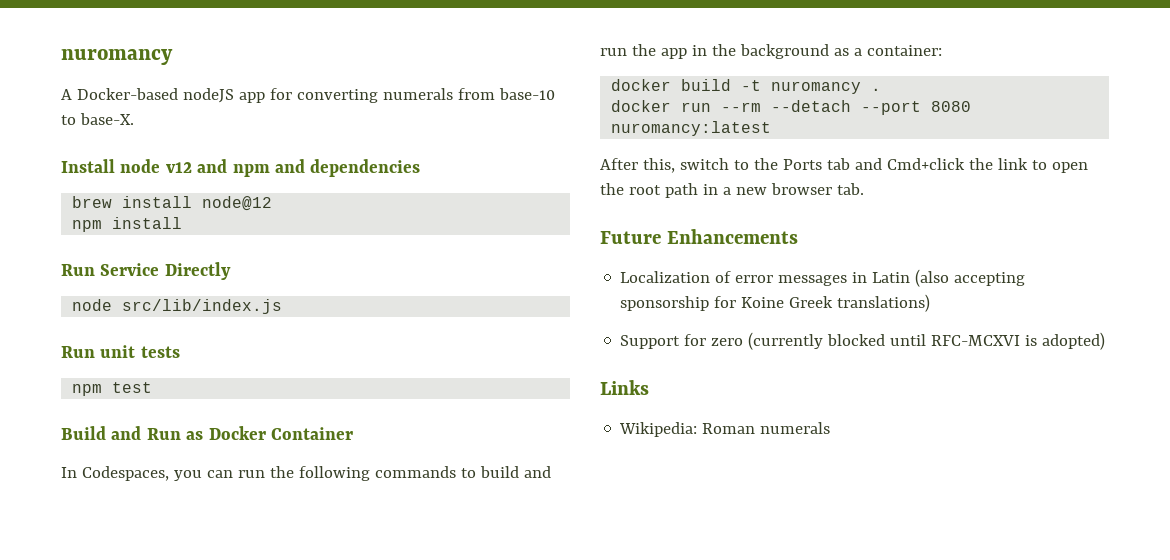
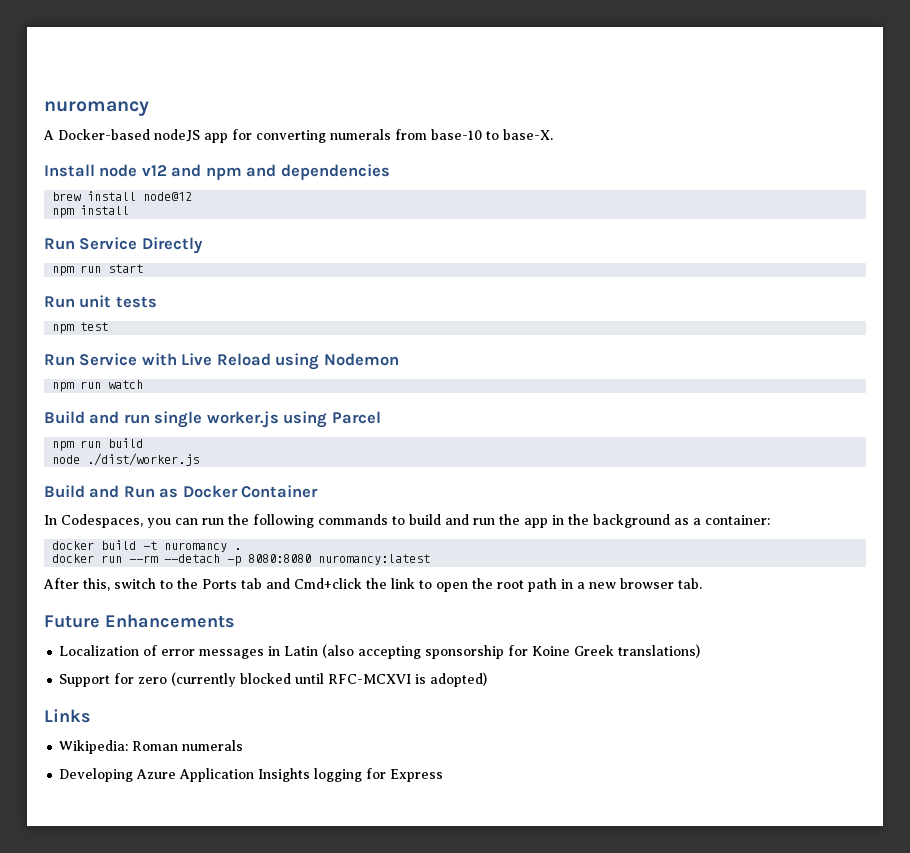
- node src/lib/index.js
+ npm run start
+ Run Service with Live Reload using Nodemon
+ npm run watch
+ Build and run single worker.js using Parcel
+ npm run build
+ node ./dist/worker.js
- docker run --rm --detach --port 8080 nuromancy:latest
+ docker run --rm --detach -p 8080:8080 nuromancy:latest
+ Developing Azure Application Insights logging for Express

